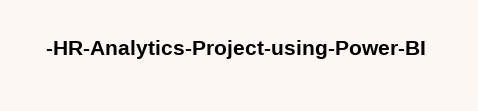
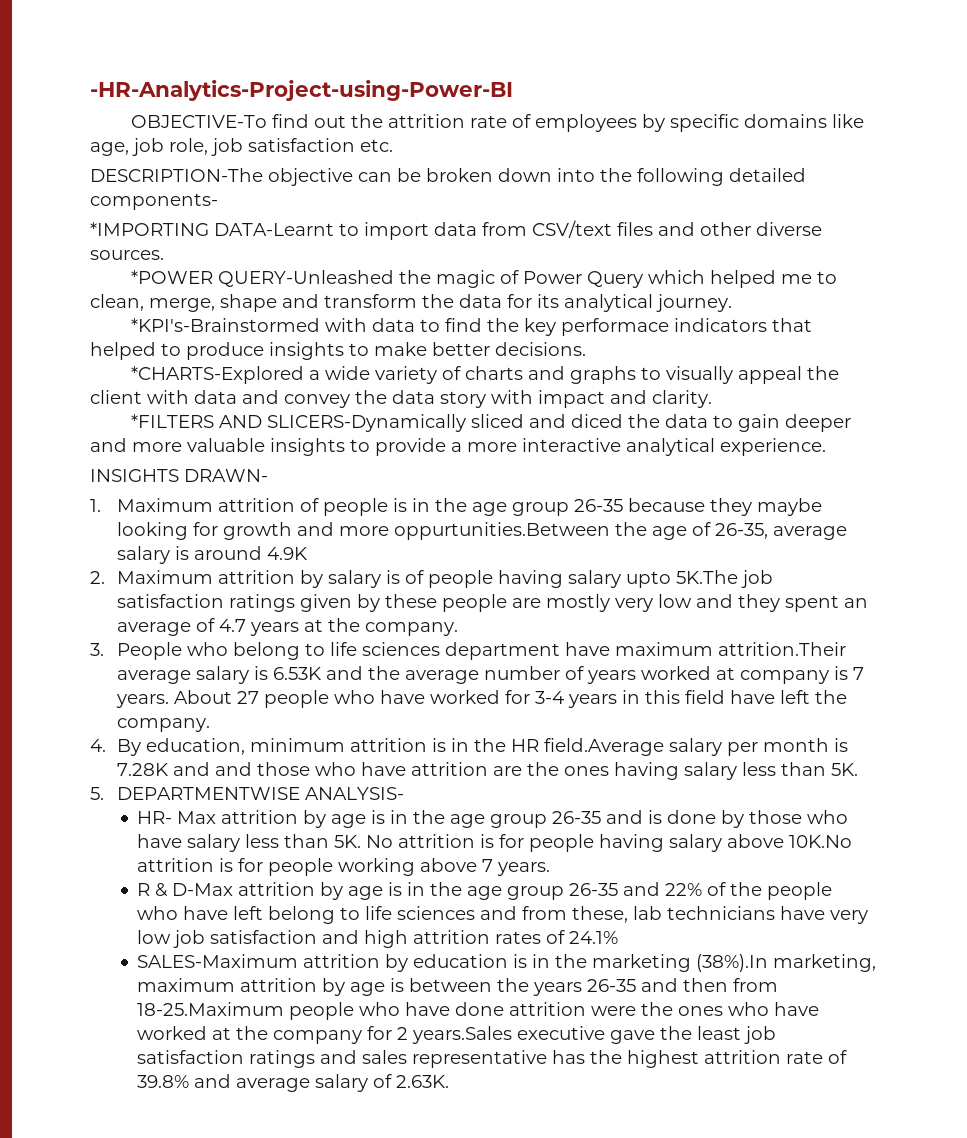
+ OBJECTIVE-To find out the attrition rate of employees by specific domains like age, job role, job satisfaction etc.
+ DESCRIPTION-The objective can be broken down into the following detailed components-
+ *IMPORTING DATA-Learnt to import data from CSV/text files and other diverse sources.
+ *POWER QUERY-Unleashed the magic of Power Query which helped me to clean, merge, shape and transform the data for its analytical journey.
+ *KPI's-Brainstormed with data to find the key performace indicators that helped to produce insights to make better decisions.
+ *CHARTS-Explored a wide variety of charts and graphs to visually appeal the client with data and convey the data story with impact and clarity.
+ *FILTERS AND SLICERS-Dynamically sliced and diced the data to gain deeper and more valuable insights to provide a more interactive analytical experience.
+ INSIGHTS DRAWN-
+ 1. Maximum attrition of people is in the age group 26-35 because they maybe looking for growth and more oppurtunities.Between the age of 26-35, average salary is around 4.9K
+ 2. Maximum attrition by salary is of people having salary upto 5K.The job satisfaction ratings given by these people are mostly very low and they spent an average of 4.7 years at the company.
+ 3. People who belong to life sciences department have maximum attrition.Their average salary is 6.53K and the average number of years worked at company is 7 years. About 27 people who have worked for 3-4 years in this field have left the company.
+ 4. By education, minimum attrition is in the HR field.Average salary per month is 7.28K and and those who have attrition are the ones having salary less than 5K.
+ 5. DEPARTMENTWISE ANALYSIS-
+ HR- Max attrition by age is in the age group 26-35 and is done by those who have salary less than 5K. No attrition is for people having salary above 10K.No attrition is for people working above 7 years.
+ R & D-Max attrition by age is in the age group 26-35 and 22% of the people who have left belong to life sciences and from these, lab technicians have very low job satisfaction and high attrition rates of 24.1%
+ SALES-Maximum attrition by education is in the marketing (38%).In marketing, maximum attrition by age is between the years 26-35 and then from 18-25.Maximum people who have done attrition were the ones who have worked at the company for 2 years.Sales executive gave the least job satisfaction ratings and sales representative has the highest attrition rate of 39.8% and average salary of 2.63K.

